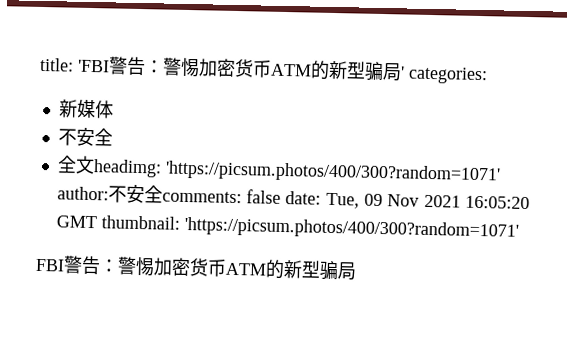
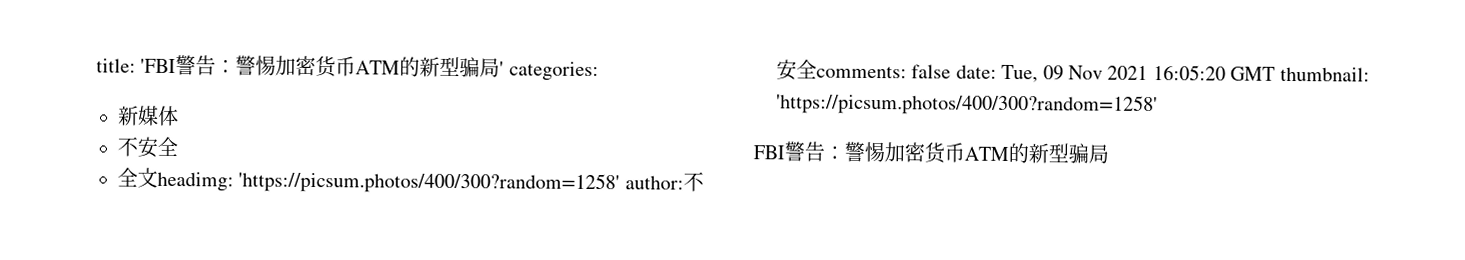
- 全文headimg: 'https://picsum.photos/400/300?random=1071' author:不安全comments: false date: Tue, 09 Nov 2021 16:05:20 GMT thumbnail: 'https://picsum.photos/400/300?random=1071'
+ 全文headimg: 'https://picsum.photos/400/300?random=1258' author:不安全comments: false date: Tue, 09 Nov 2021 16:05:20 GMT thumbnail: 'https://picsum.photos/400/300?random=1258'

